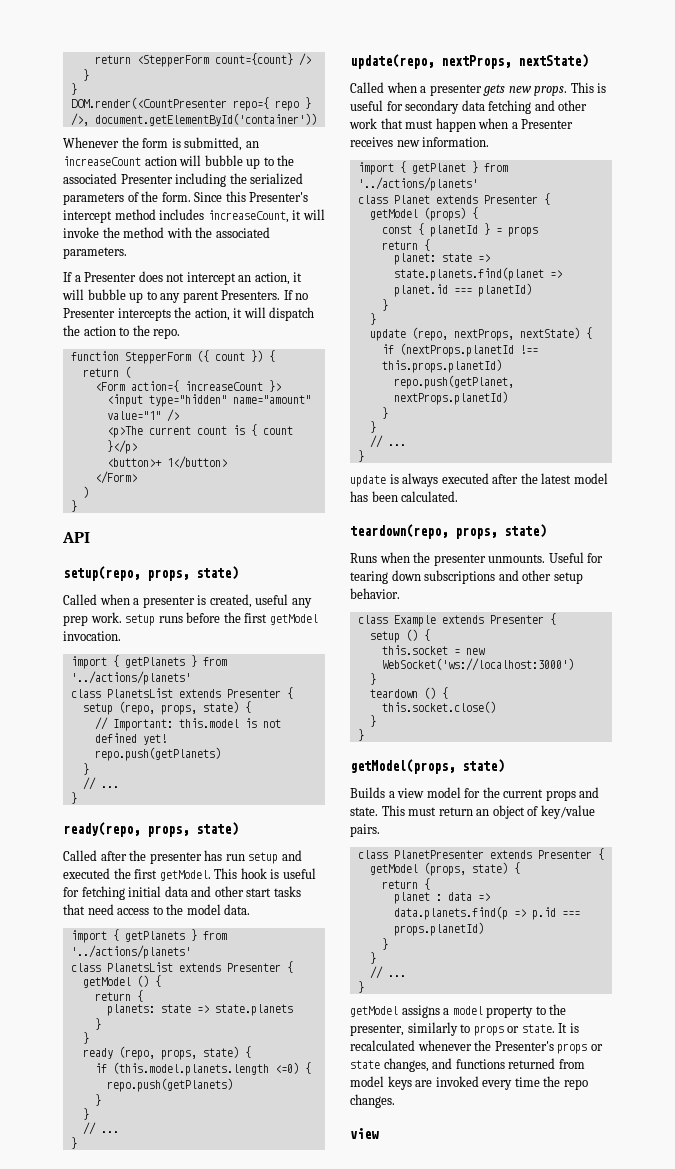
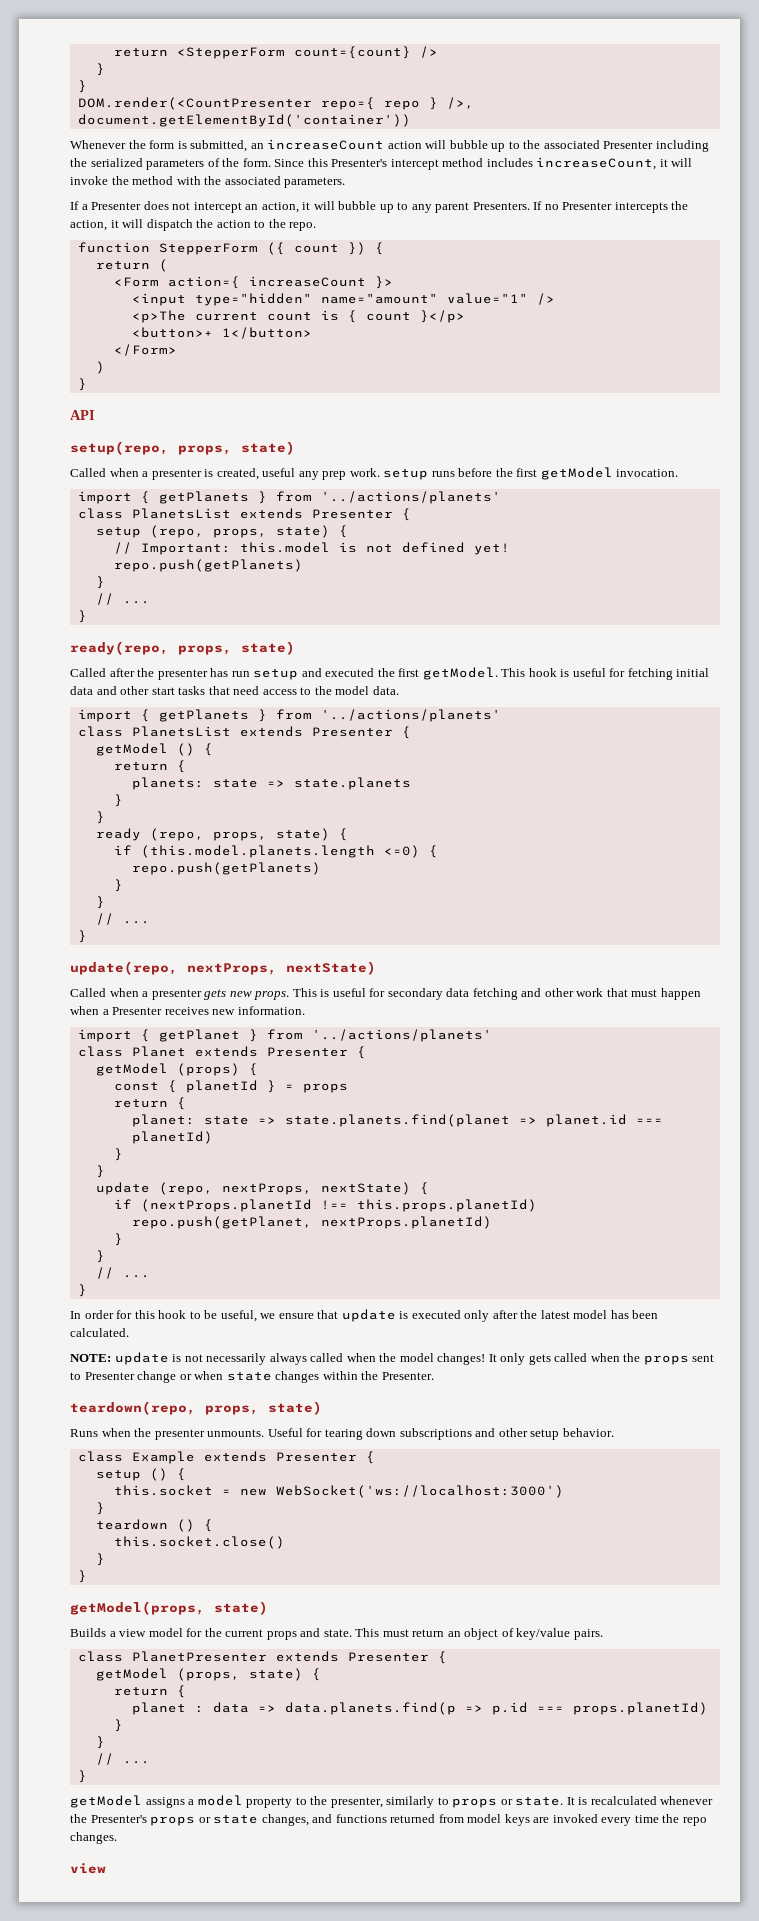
- update is always executed after the latest model has been calculated.
+ In order for this hook to be useful, we ensure that update is executed only after the latest model has been calculated.
+ NOTE: update is not necessarily always called when the model changes! It only gets called when the props sent to Presenter change or when state changes within the Presenter.

